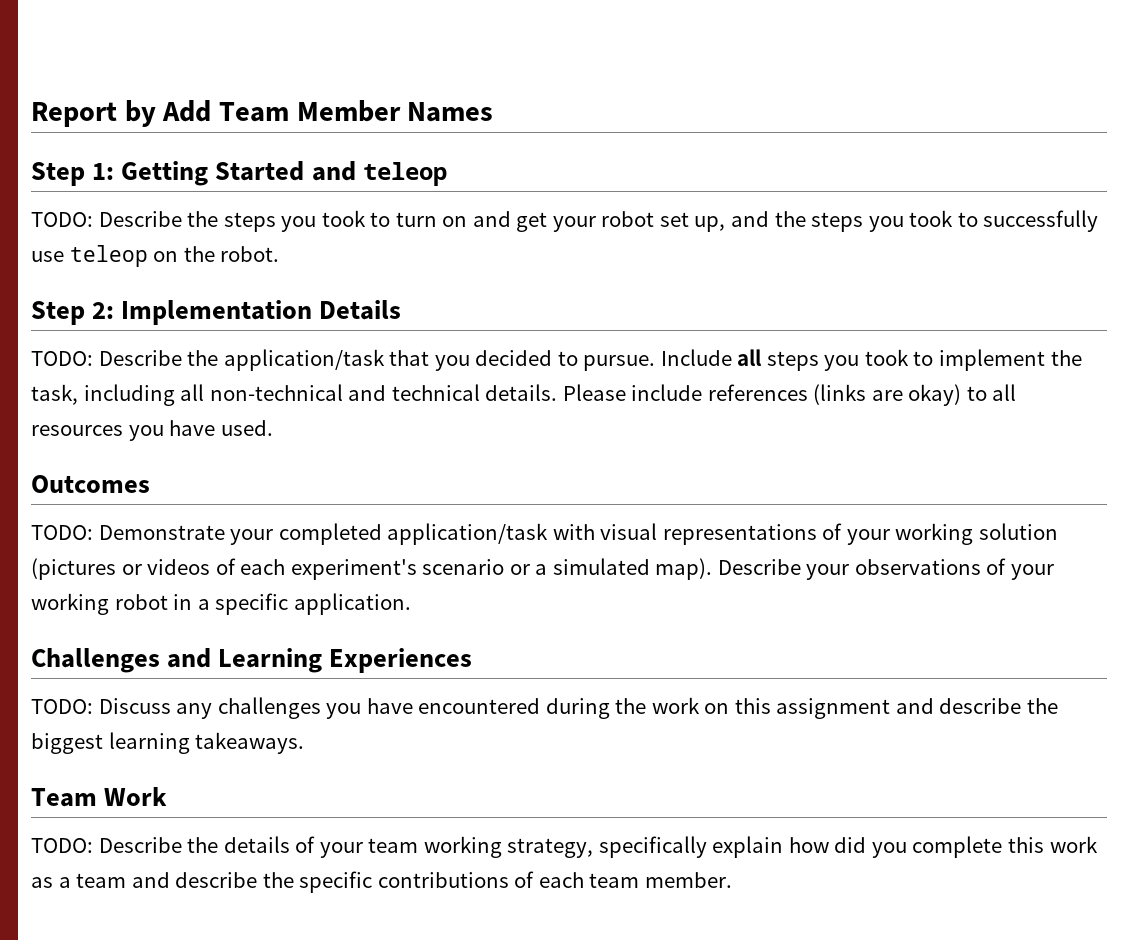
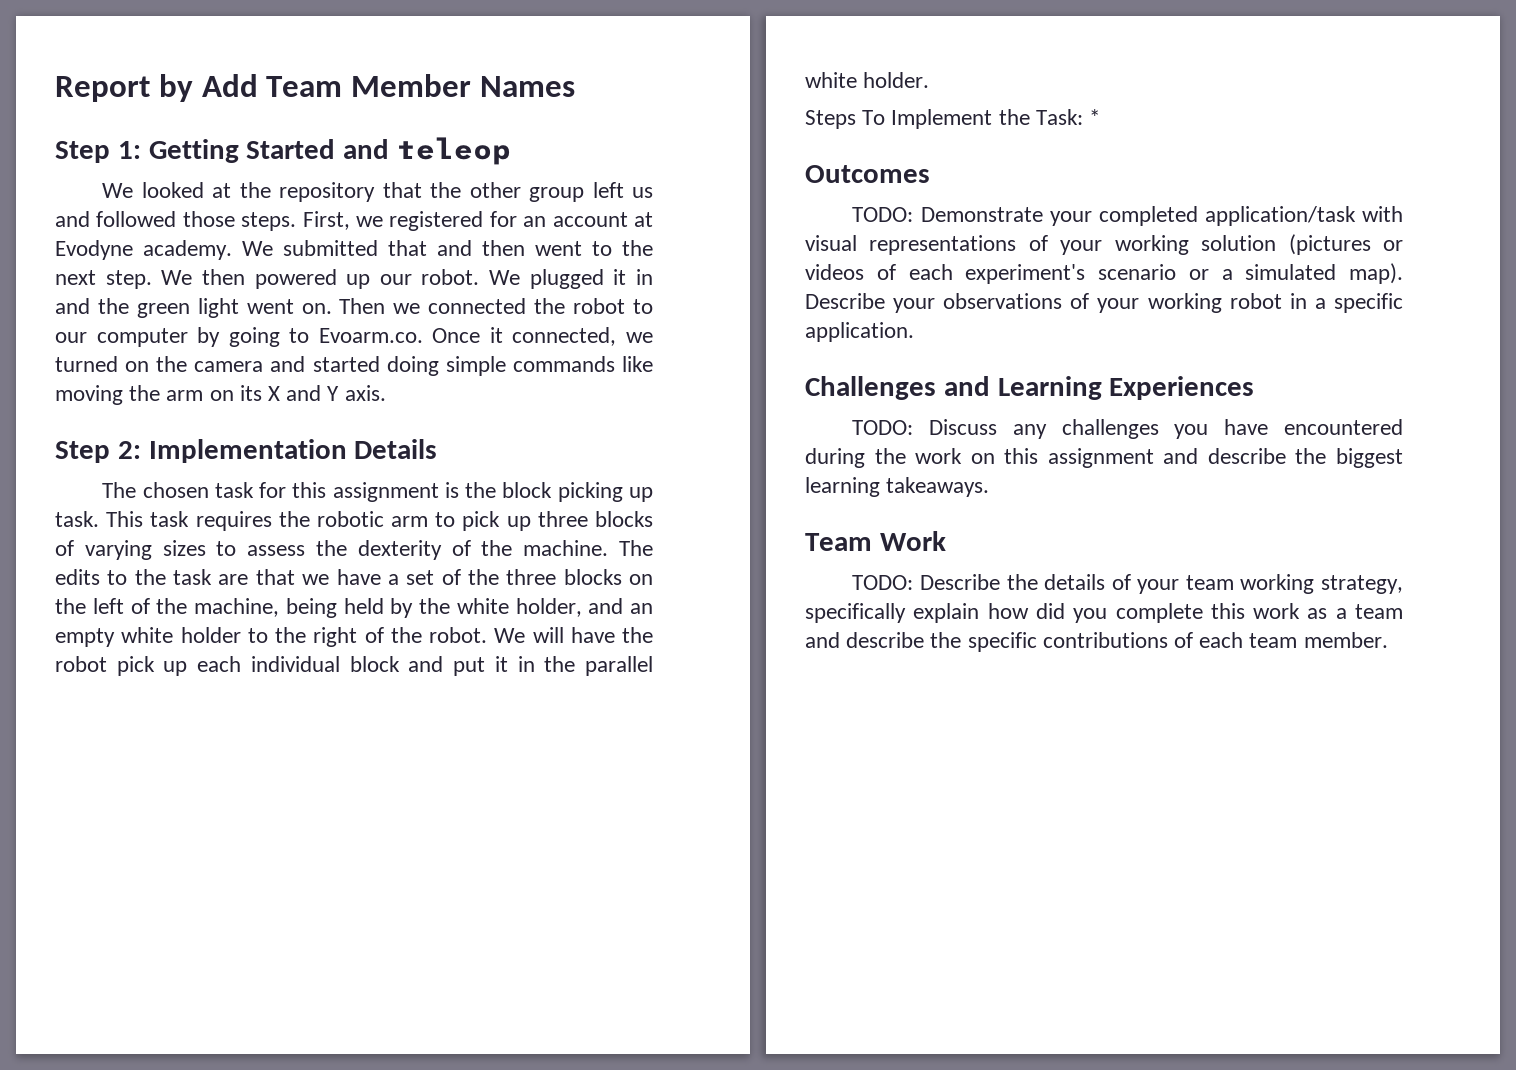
- TODO: Describe the steps you took to turn on and get your robot set up, and the steps you took to successfully use teleop on the robot.
+ We looked at the repository that the other group left us and followed those steps. First, we registered for an account at Evodyne academy. We submitted that and then went to the next step. We then powered up our robot. We plugged it in and the green light went on. Then we connected the robot to our computer by going to Evoarm.co. Once it connected, we turned on the camera and started doing simple commands like moving the arm on its X and Y axis.
  Step 2: Implementation Details
- TODO: Describe the application/task that you decided to pursue. Include all steps you took to implement the task, including all non-technical and technical details. Please include references (links are okay) to all resources you have used.
+ The chosen task for this assignment is the block picking up task. This task requires the robotic arm to pick up three blocks of varying sizes to assess the dexterity of the machine. The edits to the task are that we have a set of the three blocks on the left of the machine, being held by the white holder, and an empty white holder to the right of the robot. We will have the robot pick up each individual block and put it in the parallel white holder.
+ Steps To Implement the Task: *

